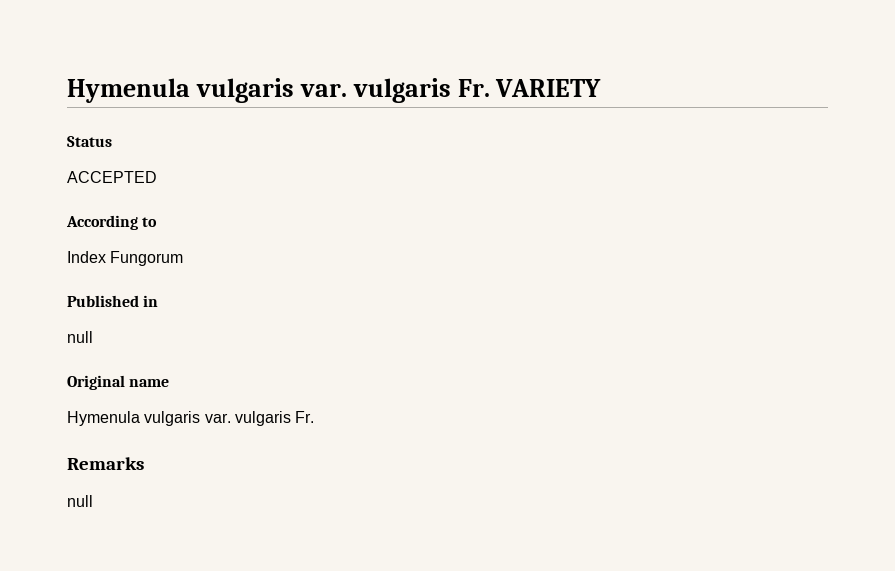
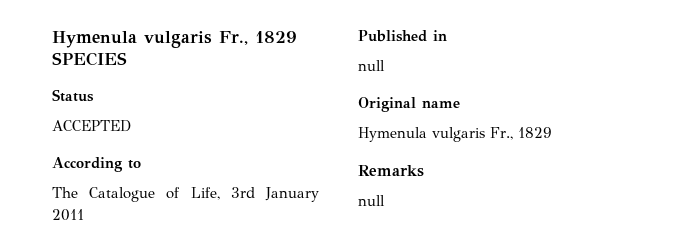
- Hymenula vulgaris var. vulgaris Fr. VARIETY
+ Hymenula vulgaris Fr., 1829 SPECIES
- Index Fungorum
+ The Catalogue of Life, 3rd January 2011
  Original name
- Hymenula vulgaris var. vulgaris Fr.
+ Hymenula vulgaris Fr., 1829

